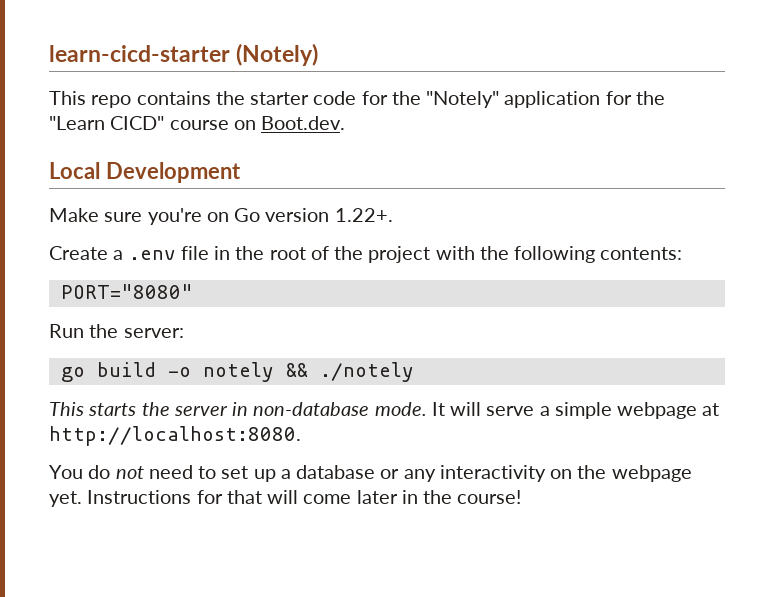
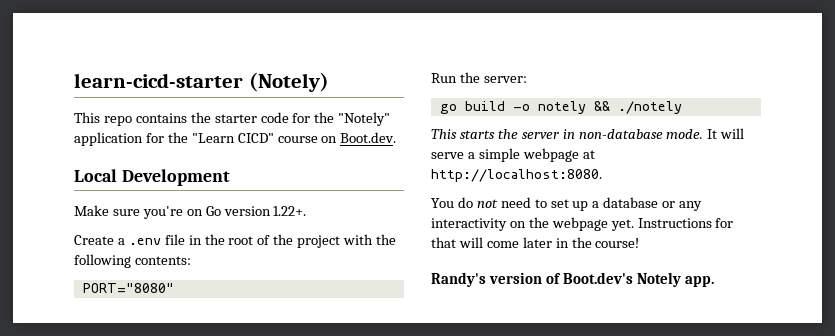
+ Randy's version of Boot.dev's Notely app.

